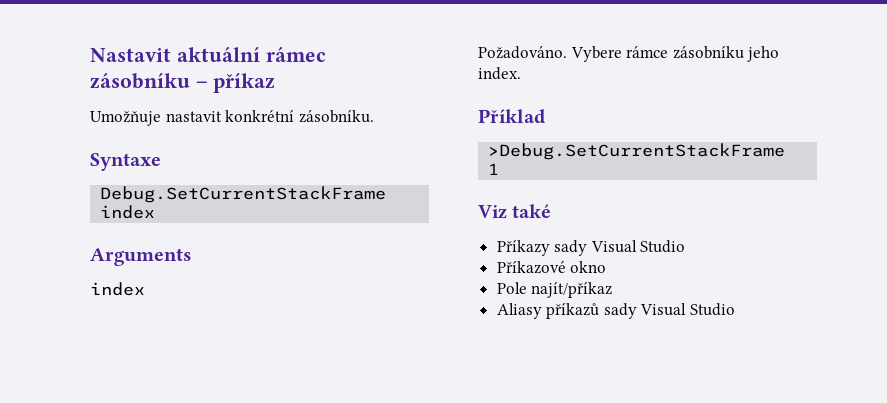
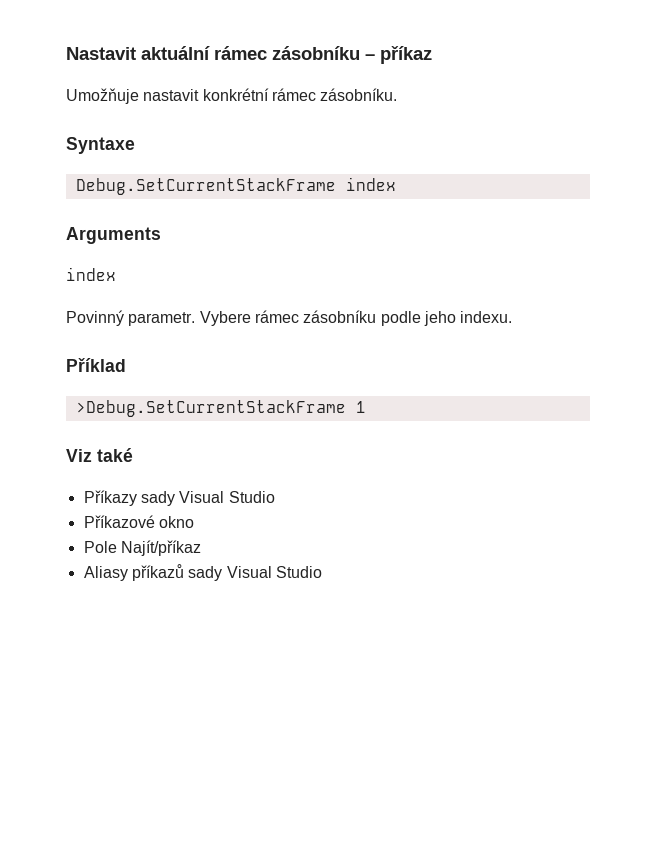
- Umožňuje nastavit konkrétní zásobníku.
+ Umožňuje nastavit konkrétní rámec zásobníku.
- Požadováno. Vybere rámce zásobníku jeho index.
+ Povinný parametr. Vybere rámec zásobníku podle jeho indexu.
- Pole najít/příkaz
+ Pole Najít/příkaz

